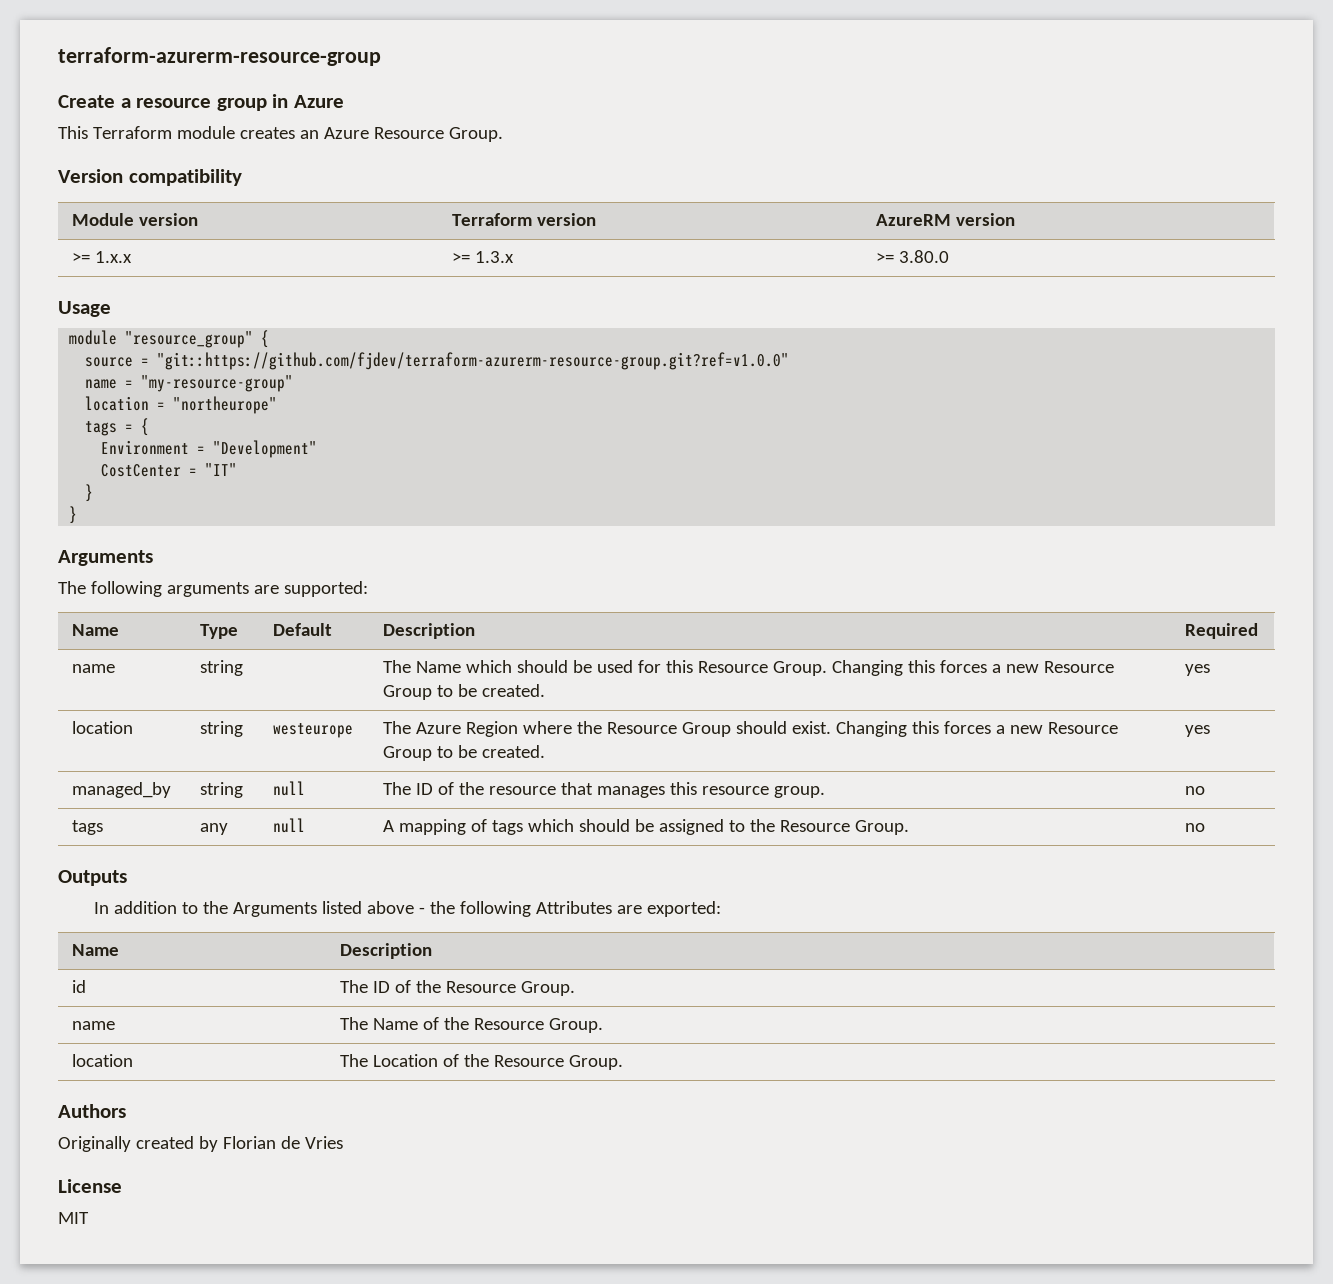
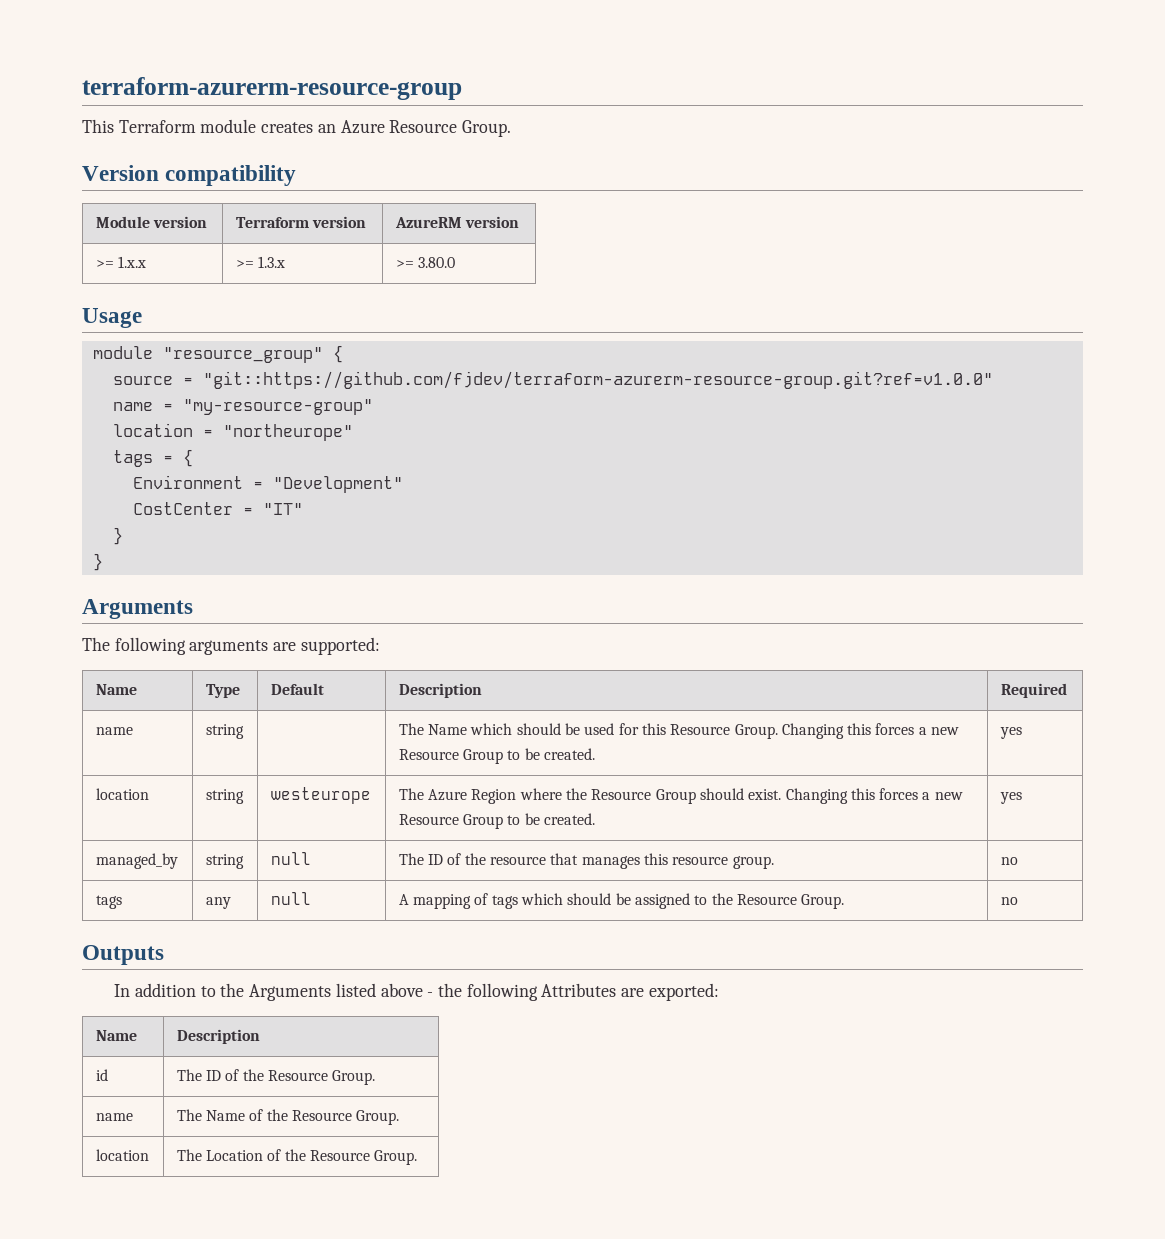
- Create a resource group in Azure
- Authors
- Originally created by Florian de Vries
- License
- MIT

